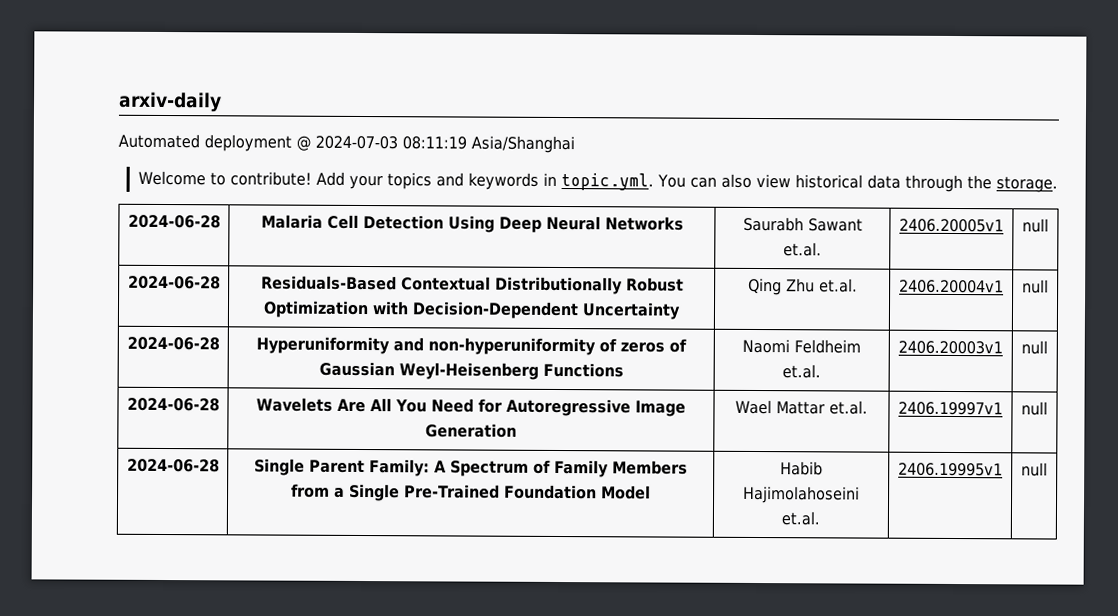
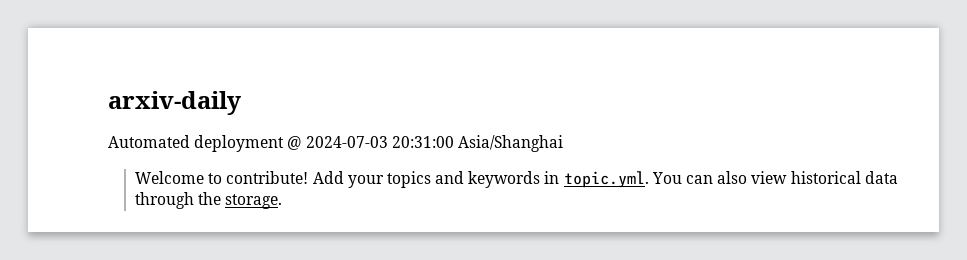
- Automated deployment @ 2024-07-03 08:11:19 Asia/Shanghai
+ Automated deployment @ 2024-07-03 20:31:00 Asia/Shanghai
- 2024-06-28 | Malaria Cell Detection Using Deep Neural Networks | Saurabh Sawant et.al. | 2406.20005v1 | null
- 2024-06-28 | Residuals-Based Contextual Distributionally Robust Optimization with Decision-Dependent Uncertainty | Qing Zhu et.al. | 2406.20004v1 | null
- 2024-06-28 | Hyperuniformity and non-hyperuniformity of zeros of Gaussian Weyl-Heisenberg Functions | Naomi Feldheim et.al. | 2406.20003v1 | null
- 2024-06-28 | Wavelets Are All You Need for Autoregressive Image Generation | Wael Mattar et.al. | 2406.19997v1 | null
- 2024-06-28 | Single Parent Family: A Spectrum of Family Members from a Single Pre-Trained Foundation Model | Habib Hajimolahoseini et.al. | 2406.19995v1 | null

